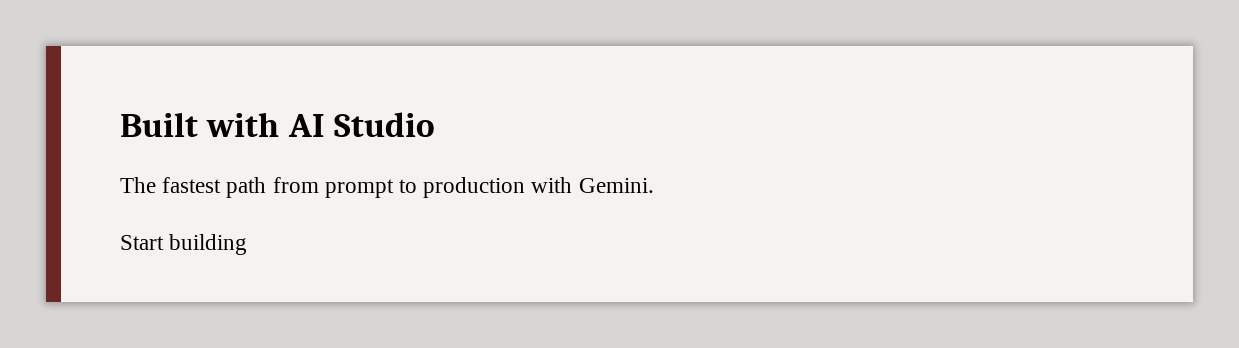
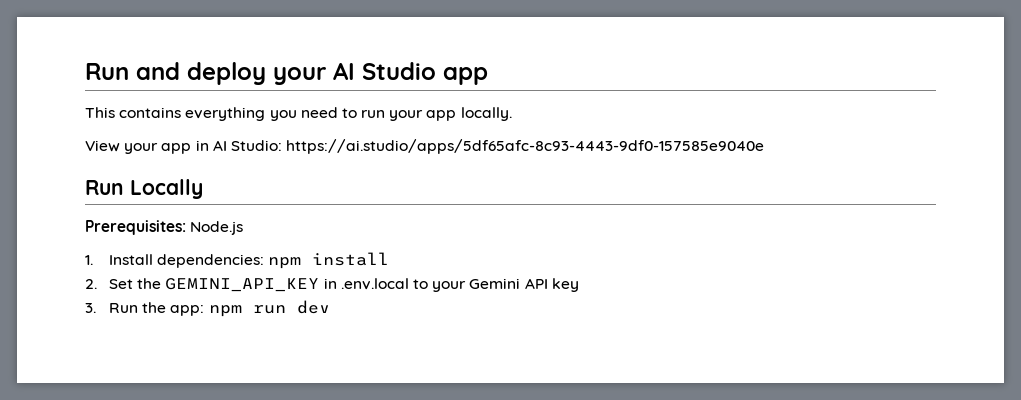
- Built with AI Studio
- The fastest path from prompt to production with Gemini.
- Start building
+ Run and deploy your AI Studio app
+ This contains everything you need to run your app locally.
+ View your app in AI Studio: https://ai.studio/apps/5df65afc-8c93-4443-9df0-157585e9040e
+ Run Locally
+ Prerequisites: Node.js
+ 1. Install dependencies: npm install
+ 2. Set the GEMINI_API_KEY in .env.local to your Gemini API key
+ 3. Run the app: npm run dev

